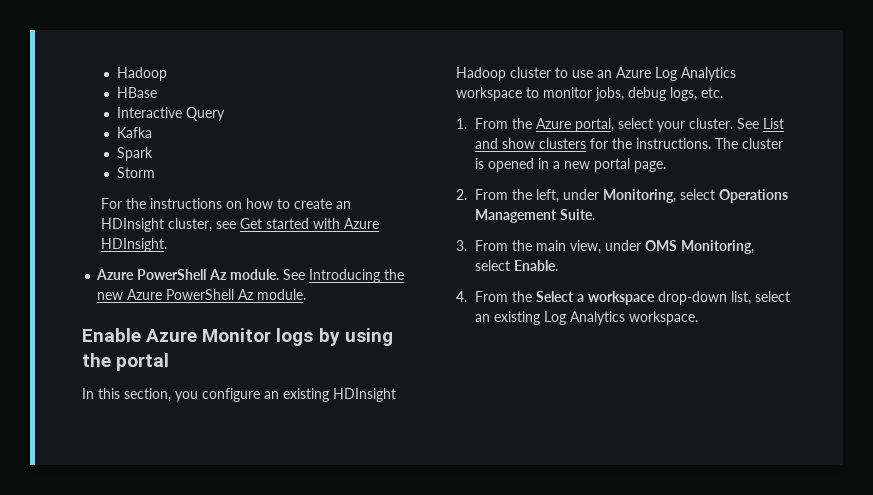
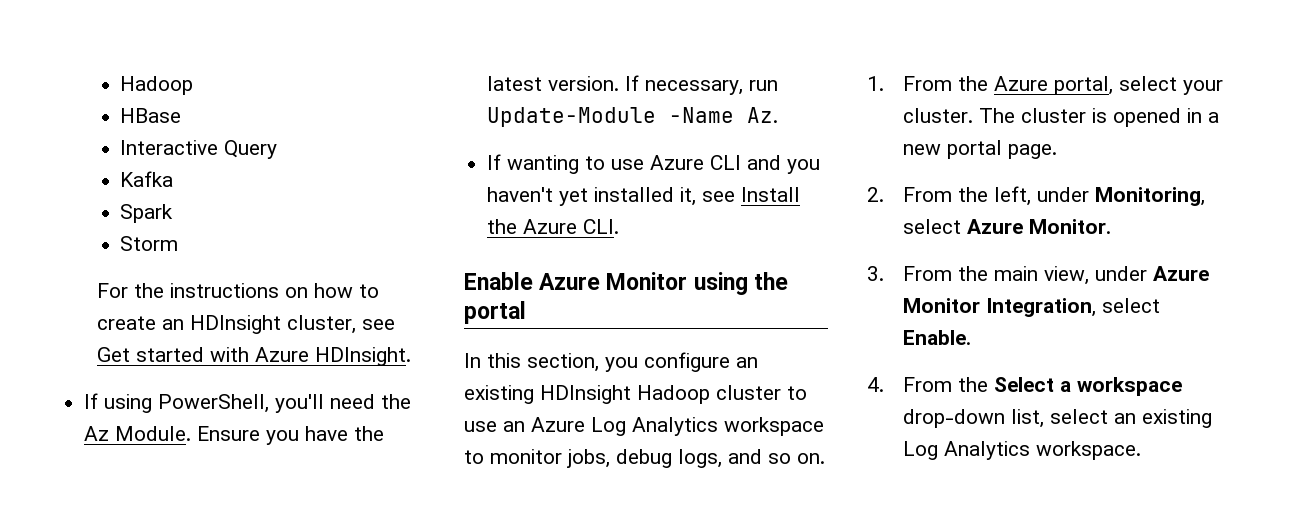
- Azure PowerShell Az module. See Introducing the new Azure PowerShell Az module.
+ If using PowerShell, you'll need the Az Module. Ensure you have the latest version. If necessary, run Update-Module -Name Az.
+ If wanting to use Azure CLI and you haven't yet installed it, see Install the Azure CLI.
- Enable Azure Monitor logs by using the portal
+ Enable Azure Monitor using the portal
- In this section, you configure an existing HDInsight Hadoop cluster to use an Azure Log Analytics workspace to monitor jobs, debug logs, etc.
+ In this section, you configure an existing HDInsight Hadoop cluster to use an Azure Log Analytics workspace to monitor jobs, debug logs, and so on.
- See List and show clusters for the instructions.
- 2. From the left, under Monitoring, select Operations Management Suite.
+ 2. From the left, under Monitoring, select Azure Monitor.
- 3. From the main view, under OMS Monitoring, select Enable.
+ 3. From the main view, under Azure Monitor Integration, select Enable.

